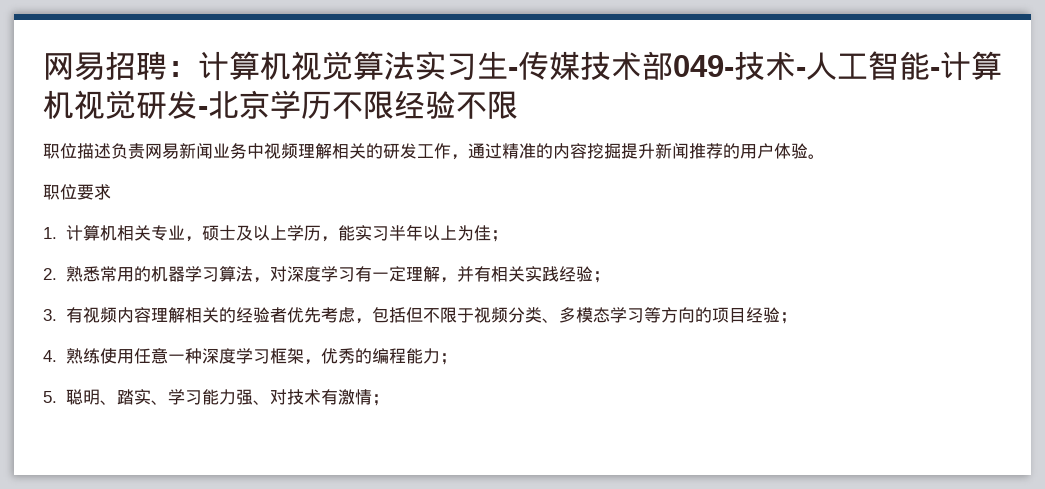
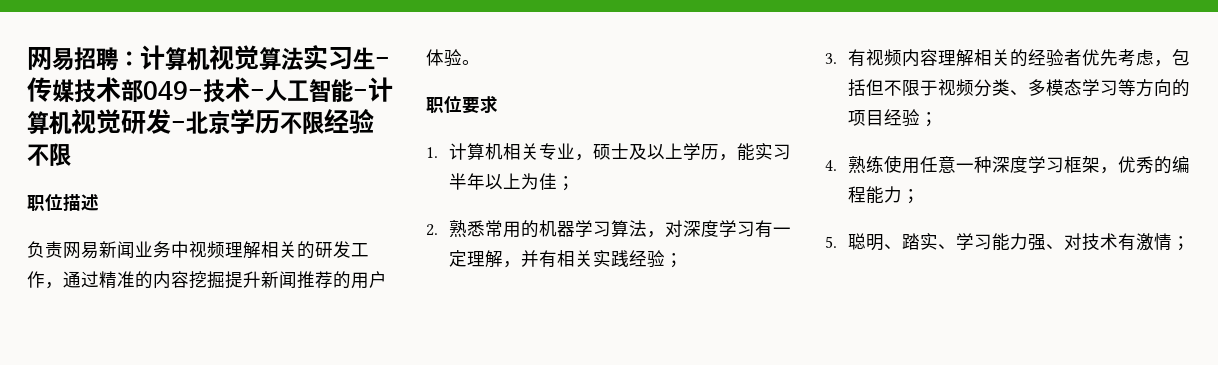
- 职位描述负责网易新闻业务中视频理解相关的研发工作，通过精准的内容挖掘提升新闻推荐的用户体验。
+ 职位描述
+ 负责网易新闻业务中视频理解相关的研发工作，通过精准的内容挖掘提升新闻推荐的用户体验。

